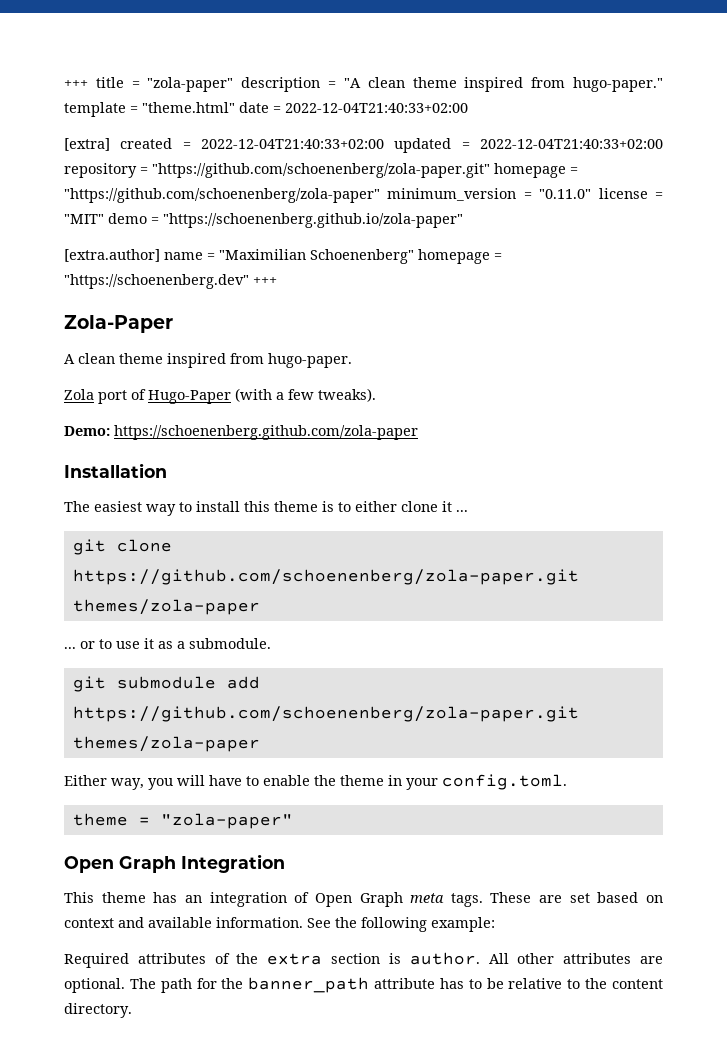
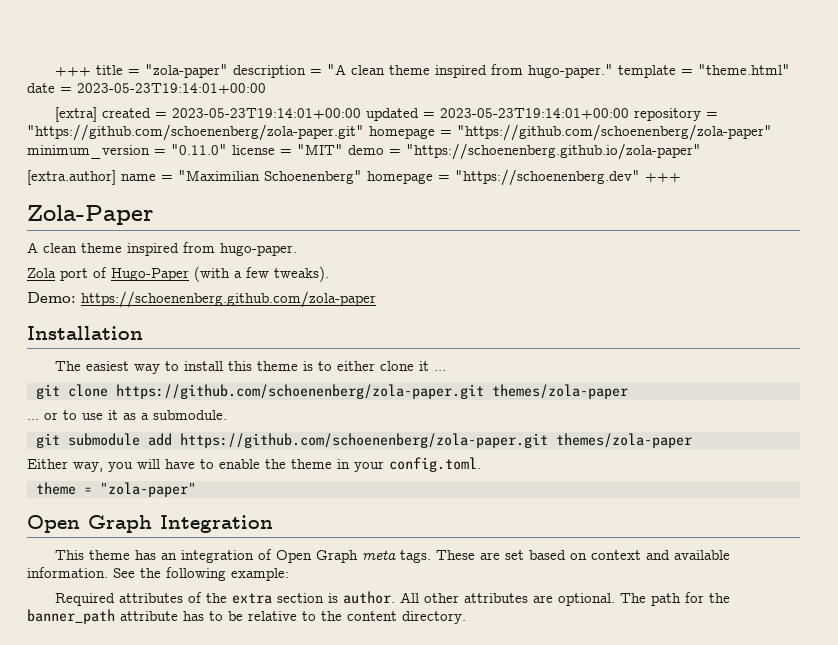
- +++ title = "zola-paper" description = "A clean theme inspired from hugo-paper." template = "theme.html" date = 2022-12-04T21:40:33+02:00
+ +++ title = "zola-paper" description = "A clean theme inspired from hugo-paper." template = "theme.html" date = 2023-05-23T19:14:01+00:00
- [extra] created = 2022-12-04T21:40:33+02:00 updated = 2022-12-04T21:40:33+02:00 repository = "https://github.com/schoenenberg/zola-paper.git" homepage = "https://github.com/schoenenberg/zola-paper" minimum_version = "0.11.0" license = "MIT" demo = "https://schoenenberg.github.io/zola-paper"
+ [extra] created = 2023-05-23T19:14:01+00:00 updated = 2023-05-23T19:14:01+00:00 repository = "https://github.com/schoenenberg/zola-paper.git" homepage = "https://github.com/schoenenberg/zola-paper" minimum_version = "0.11.0" license = "MIT" demo = "https://schoenenberg.github.io/zola-paper"

